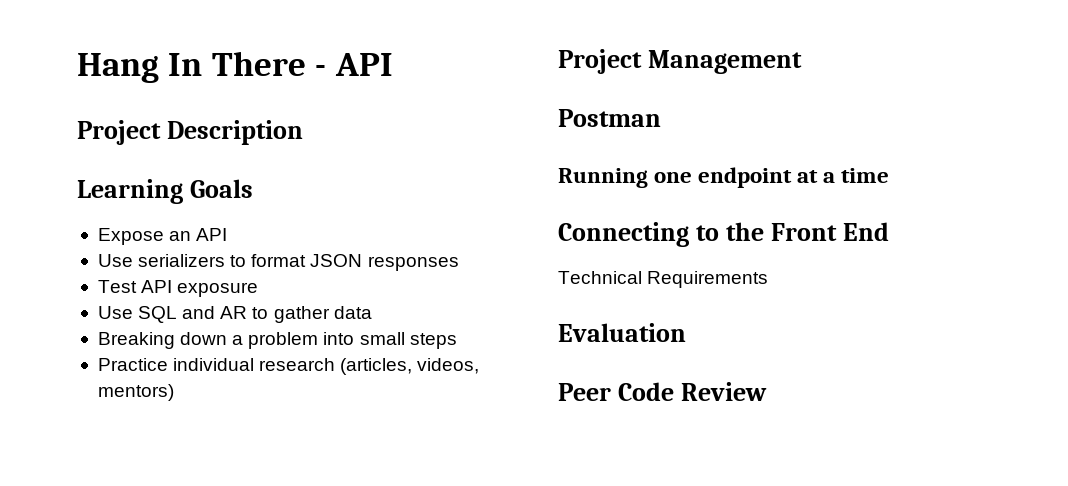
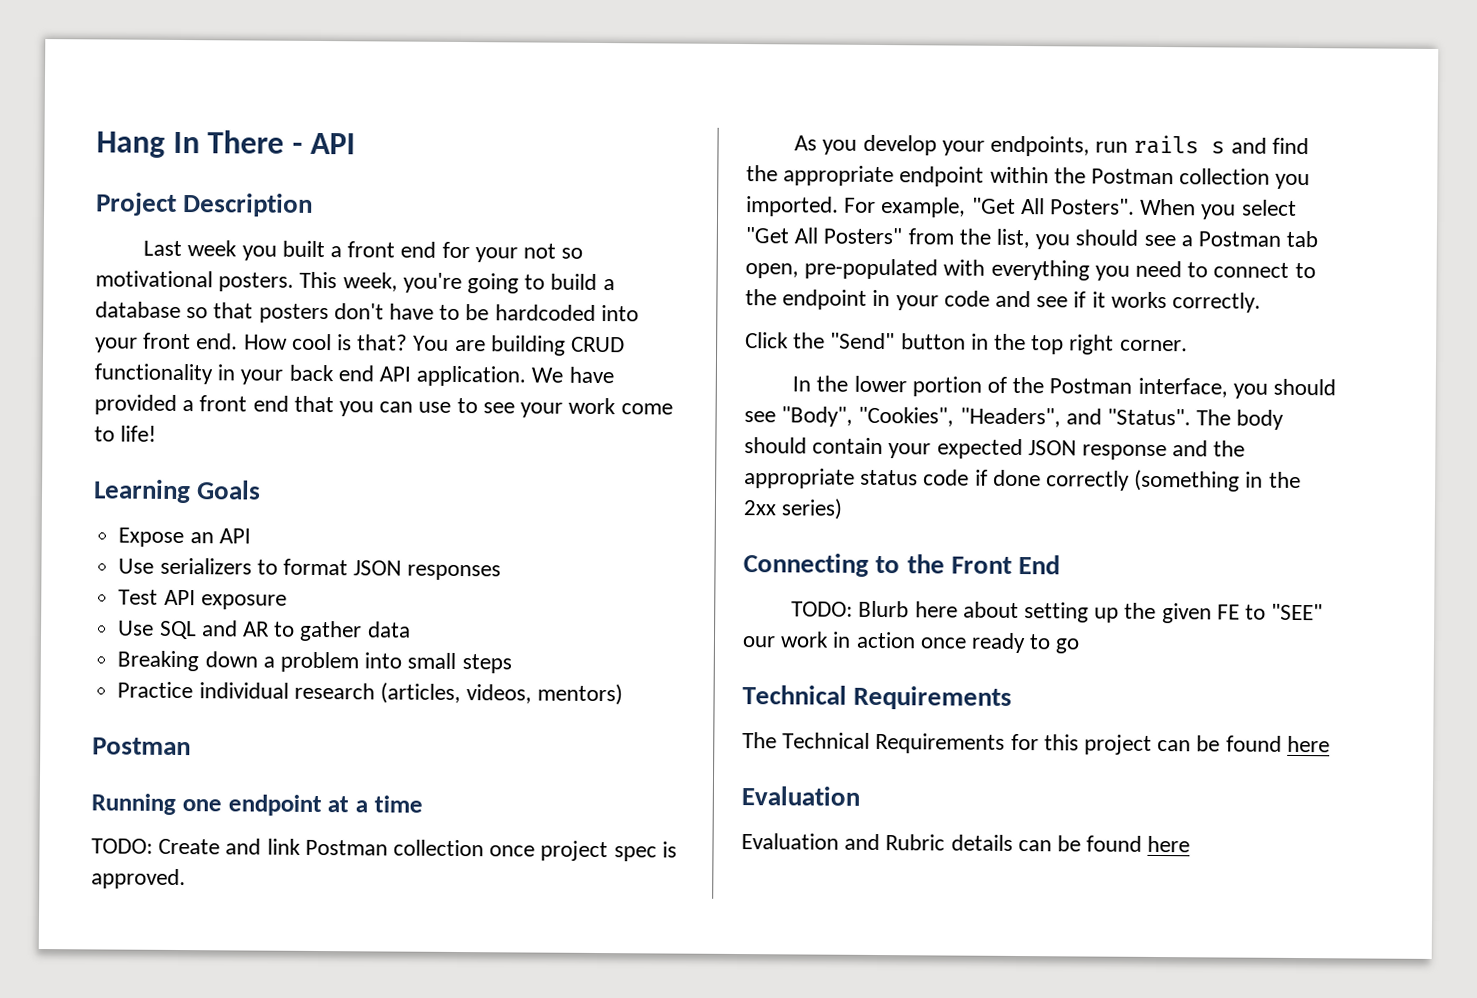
+ Last week you built a front end for your not so motivational posters. This week, you're going to build a database so that posters don't have to be hardcoded into your front end. How cool is that? You are building CRUD functionality in your back end API application. We have provided a front end that you can use to see your work come to life!
- Project Management
+ TODO: Create and link Postman collection once project spec is approved.
+ As you develop your endpoints, run rails s and find the appropriate endpoint within the Postman collection you imported. For example, "Get All Posters". When you select "Get All Posters" from the list, you should see a Postman tab open, pre-populated with everything you need to connect to the endpoint in your code and see if it works correctly.
+ Click the "Send" button in the top right corner.
+ In the lower portion of the Postman interface, you should see "Body", "Cookies", "Headers", and "Status". The body should contain your expected JSON response and the appropriate status code if done correctly (something in the 2xx series)
+ TODO: Blurb here about setting up the given FE to "SEE" our work in action once ready to go
  Technical Requirements
+ The Technical Requirements for this project can be found here
  Evaluation
- Peer Code Review
+ Evaluation and Rubric details can be found here

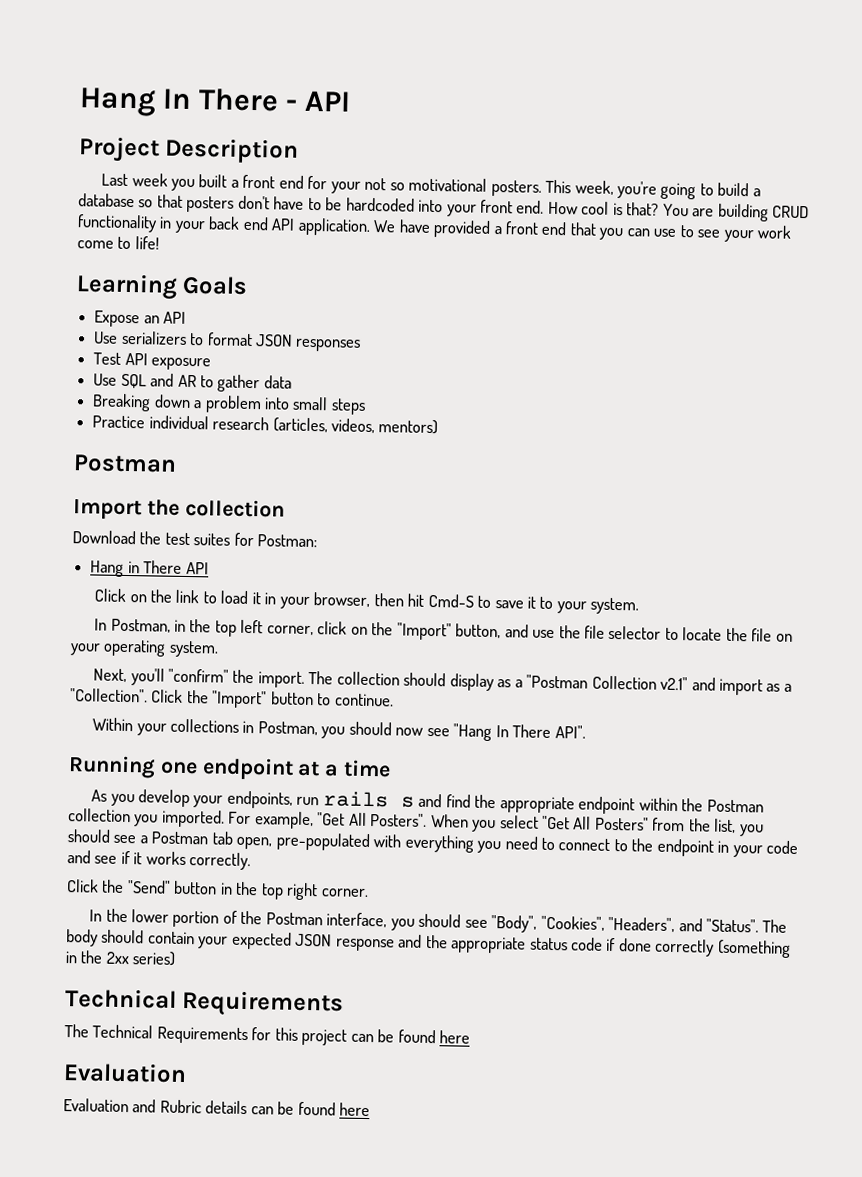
+ Import the collection
+ Download the test suites for Postman:
+ Hang in There API
+ Click on the link to load it in your browser, then hit Cmd-S to save it to your system.
+ In Postman, in the top left corner, click on the "Import" button, and use the file selector to locate the file on your operating system.
+ Next, you'll "confirm" the import. The collection should display as a "Postman Collection v2.1" and import as a "Collection". Click the "Import" button to continue.
+ Within your collections in Postman, you should now see "Hang In There API".
- TODO: Create and link Postman collection once project spec is approved.
- Connecting to the Front End
- TODO: Blurb here about setting up the given FE to "SEE" our work in action once ready to go

